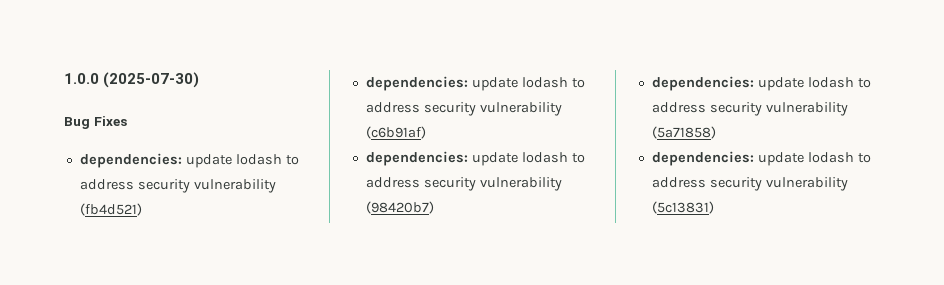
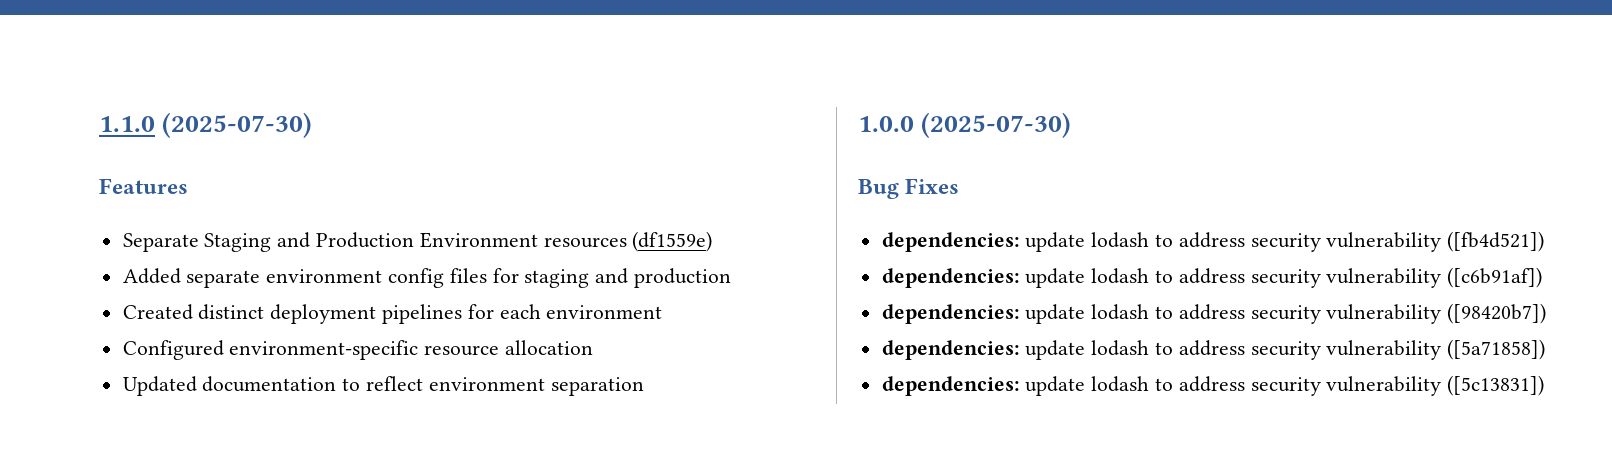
+ 1.1.0 (2025-07-30)
+ Features
+ Separate Staging and Production Environment resources (df1559e)
+ Added separate environment config files for staging and production
+ Created distinct deployment pipelines for each environment
+ Configured environment-specific resource allocation
+ Updated documentation to reflect environment separation
- dependencies: update lodash to address security vulnerability (fb4d521)
- dependencies: update lodash to address security vulnerability (c6b91af)
- dependencies: update lodash to address security vulnerability (98420b7)
- dependencies: update lodash to address security vulnerability (5a71858)
- dependencies: update lodash to address security vulnerability (5c13831)
+ dependencies: update lodash to address security vulnerability ([fb4d521])
+ dependencies: update lodash to address security vulnerability ([c6b91af])
+ dependencies: update lodash to address security vulnerability ([98420b7])
+ dependencies: update lodash to address security vulnerability ([5a71858])
+ dependencies: update lodash to address security vulnerability ([5c13831])

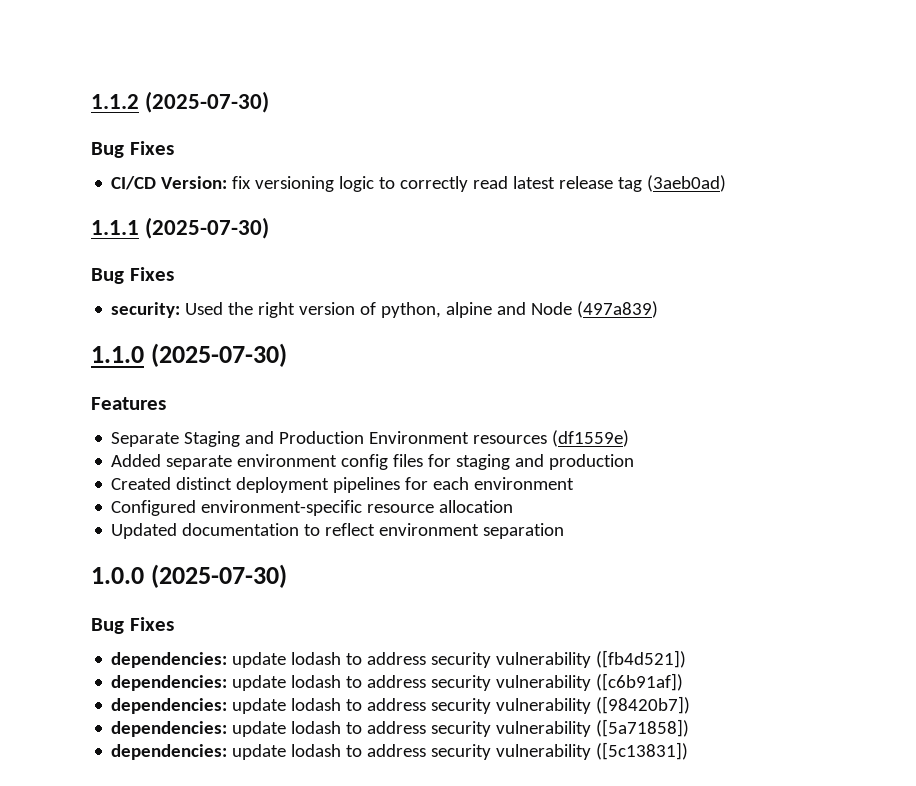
+ 1.1.2 (2025-07-30)
+ Bug Fixes
+ CI/CD Version: fix versioning logic to correctly read latest release tag (3aeb0ad)
+ 1.1.1 (2025-07-30)
+ Bug Fixes
+ security: Used the right version of python, alpine and Node (497a839)

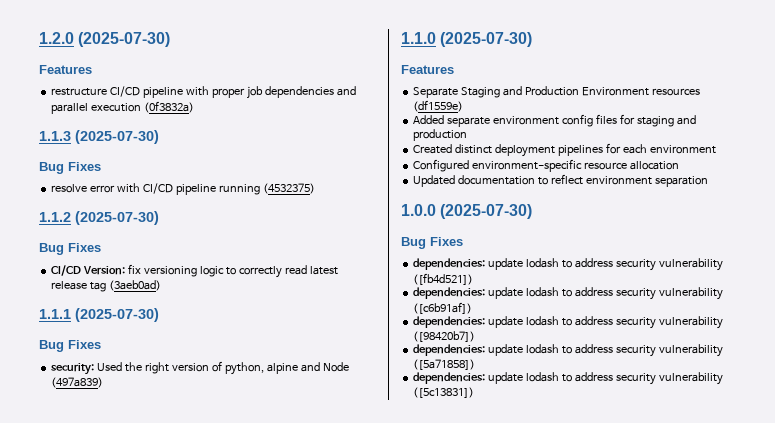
+ 1.2.0 (2025-07-30)
+ Features
+ restructure CI/CD pipeline with proper job dependencies and parallel execution (0f3832a)
+ 1.1.3 (2025-07-30)
+ Bug Fixes
+ resolve error with CI/CD pipeline running (4532375)

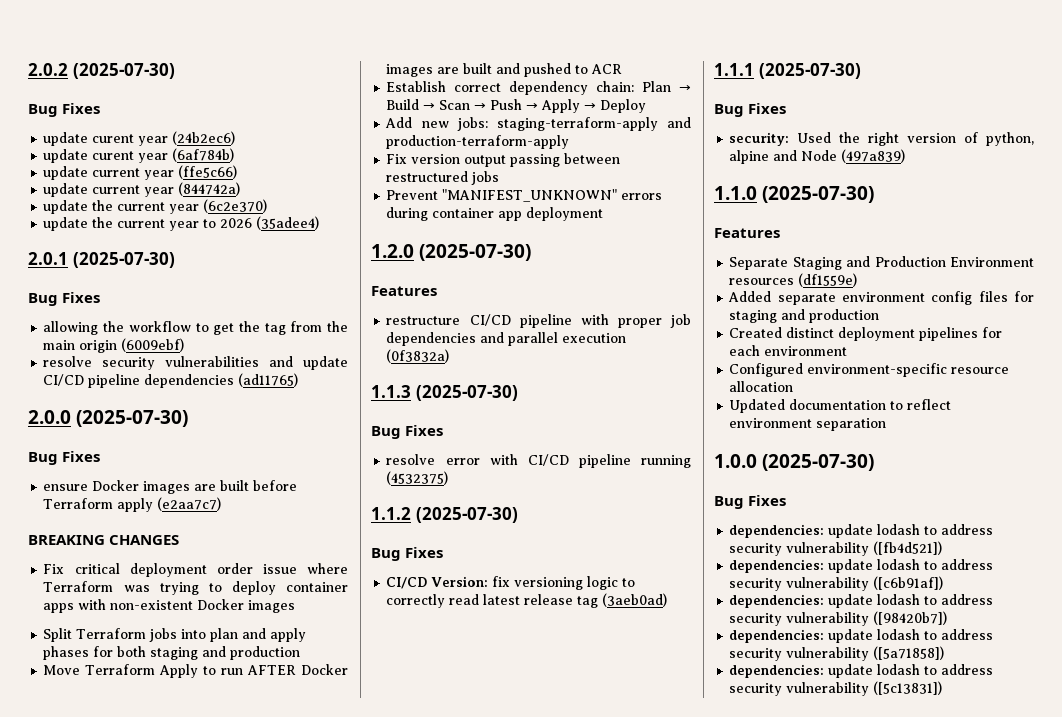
+ 2.0.2 (2025-07-30)
+ Bug Fixes
+ update curent year (24b2ec6)
+ update curent year (6af784b)
+ update current year (ffe5c66)
+ update current year (844742a)
+ update the current year (6c2e370)
+ update the current year to 2026 (35adee4)
+ 2.0.1 (2025-07-30)
+ Bug Fixes
+ allowing the workflow to get the tag from the main origin (6009ebf)
+ resolve security vulnerabilities and update CI/CD pipeline dependencies (ad11765)
+ 2.0.0 (2025-07-30)
+ Bug Fixes
+ ensure Docker images are built before Terraform apply (e2aa7c7)
+ BREAKING CHANGES
+ Fix critical deployment order issue where Terraform was trying to deploy container apps with non-existent Docker images
+ Split Terraform jobs into plan and apply phases for both staging and production
+ Move Terraform Apply to run AFTER Docker images are built and pushed to ACR
+ Establish correct dependency chain: Plan → Build → Scan → Push → Apply → Deploy
+ Add new jobs: staging-terraform-apply and production-terraform-apply
+ Fix version output passing between restructured jobs
+ Prevent "MANIFEST_UNKNOWN" errors during container app deployment

